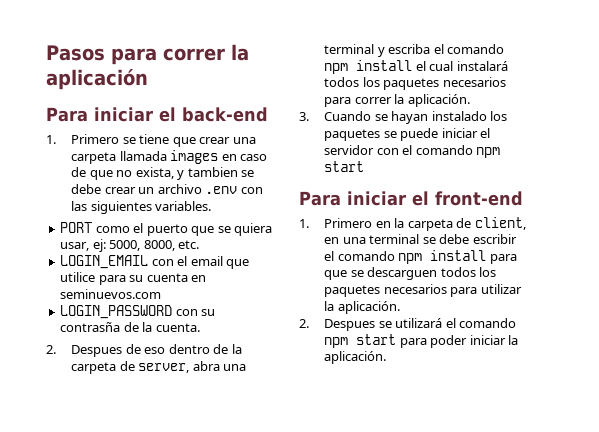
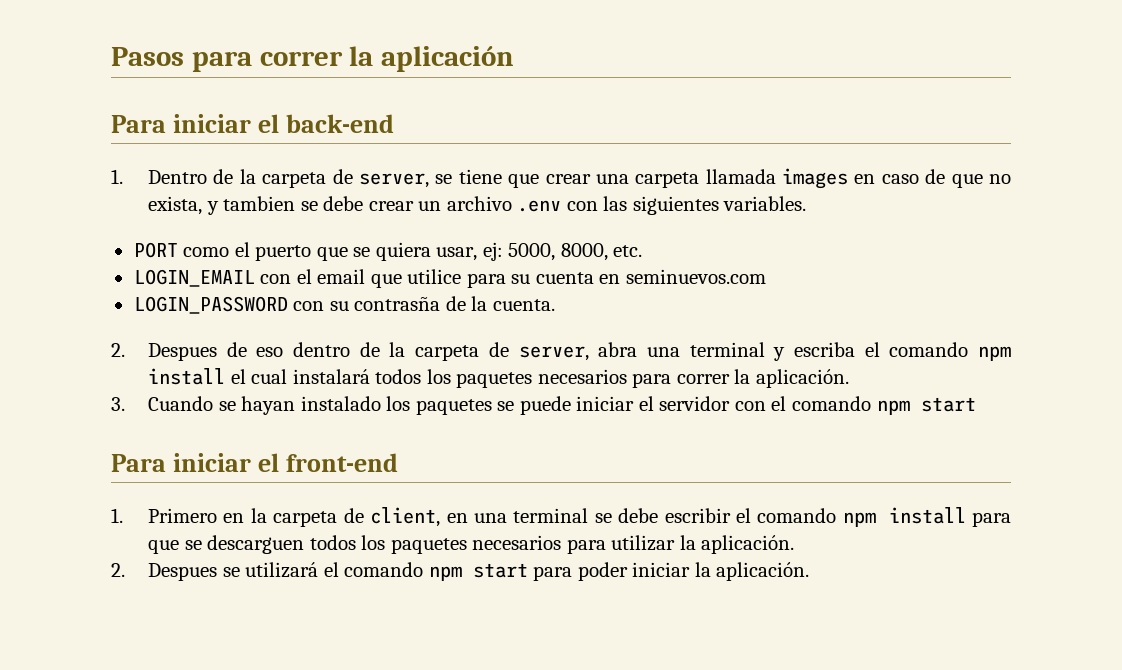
- 1. Primero se tiene que crear una carpeta llamada images en caso de que no exista, y tambien se debe crear un archivo .env con las siguientes variables.
+ 1. Dentro de la carpeta de server, se tiene que crear una carpeta llamada images en caso de que no exista, y tambien se debe crear un archivo .env con las siguientes variables.

